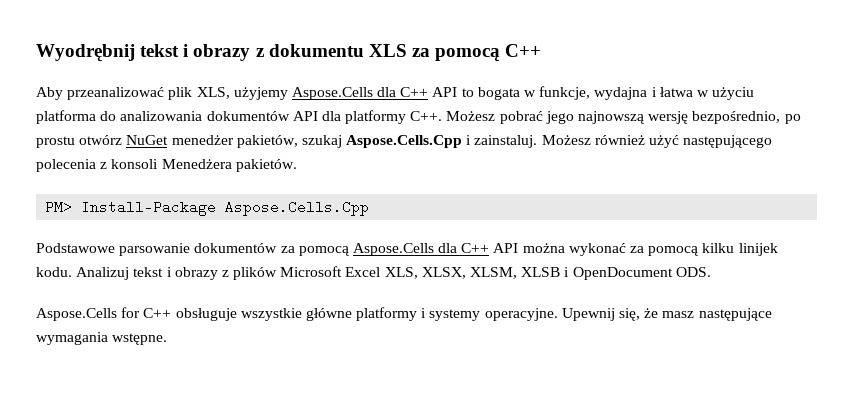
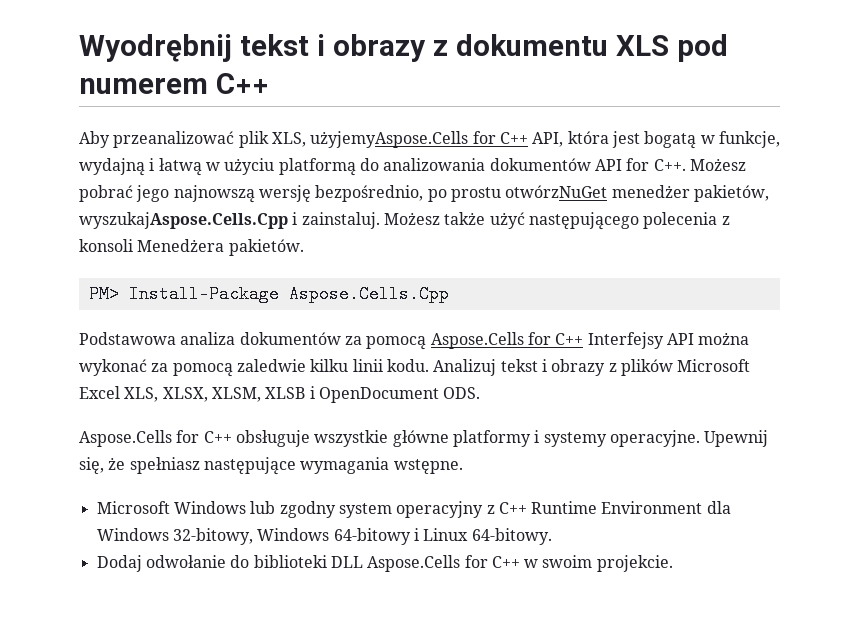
- Wyodrębnij tekst i obrazy z dokumentu XLS za pomocą C++
+ Wyodrębnij tekst i obrazy z dokumentu XLS pod numerem C++
- Aby przeanalizować plik XLS, użyjemy Aspose.Cells dla C++ API to bogata w funkcje, wydajna i łatwa w użyciu platforma do analizowania dokumentów API dla platformy C++. Możesz pobrać jego najnowszą wersję bezpośrednio, po prostu otwórz NuGet menedżer pakietów, szukaj Aspose.Cells.Cpp i zainstaluj.
+ Aby przeanalizować plik XLS, użyjemyAspose.Cells for C++ API, która jest bogatą w funkcje, wydajną i łatwą w użyciu platformą do analizowania dokumentów API for C++. Możesz pobrać jego najnowszą wersję bezpośrednio, po prostu otwórzNuGet menedżer pakietów, wyszukajAspose.Cells.Cpp i zainstaluj.
- Możesz również użyć następującego polecenia z konsoli Menedżera pakietów.
+ Możesz także użyć następującego polecenia z konsoli Menedżera pakietów.
- Podstawowe parsowanie dokumentów za pomocą Aspose.Cells dla C++ API można wykonać za pomocą kilku linijek kodu.
+ Podstawowa analiza dokumentów za pomocą Aspose.Cells for C++ Interfejsy API można wykonać za pomocą zaledwie kilku linii kodu.
- Upewnij się, że masz następujące wymagania wstępne.
+ Upewnij się, że spełniasz następujące wymagania wstępne.
+ Microsoft Windows lub zgodny system operacyjny z C++ Runtime Environment dla Windows 32-bitowy, Windows 64-bitowy i Linux 64-bitowy.
+ Dodaj odwołanie do biblioteki DLL Aspose.Cells for C++ w swoim projekcie.

